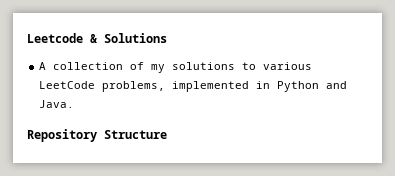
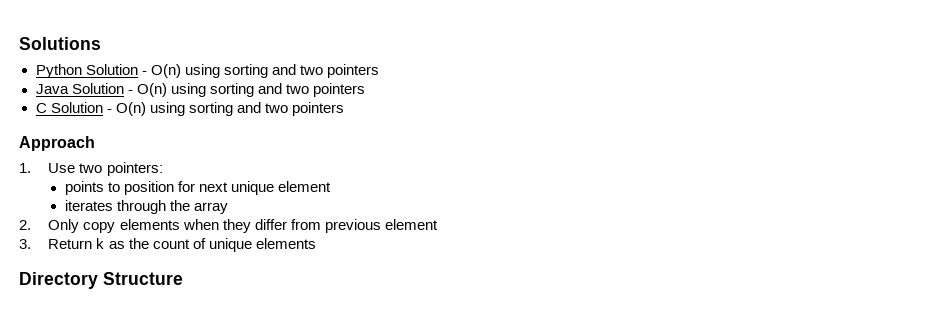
- Leetcode & Solutions
+ Solutions
- A collection of my solutions to various LeetCode problems, implemented in Python and Java.
- Repository Structure
+ Python Solution - O(n) using sorting and two pointers
+ Java Solution - O(n) using sorting and two pointers
+ C Solution - O(n) using sorting and two pointers
+ Approach
+ 1. Use two pointers:
+ points to position for next unique element
+ iterates through the array
+ 2. Only copy elements when they differ from previous element
+ 3. Return k as the count of unique elements
+ Directory Structure

